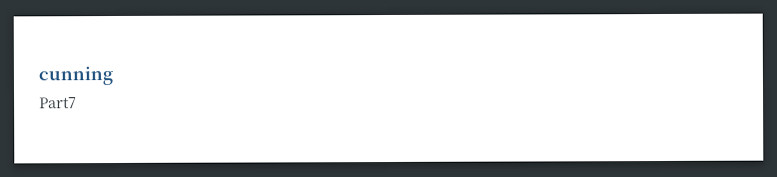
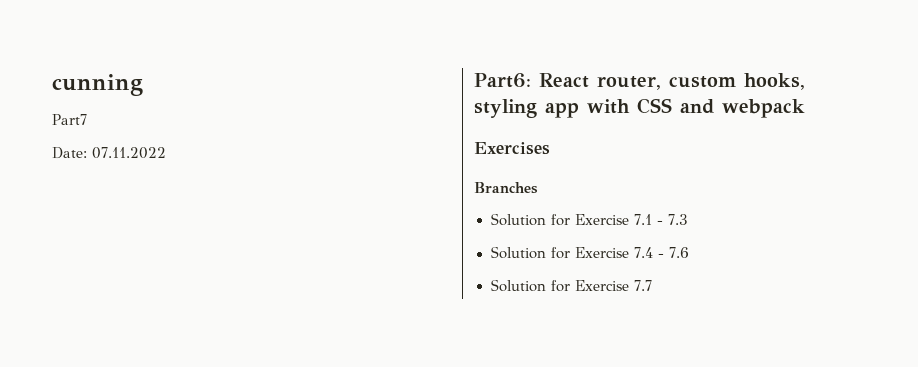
+ Date: 07.11.2022
+ Part6: React router, custom hooks, styling app with CSS and webpack
+ Exercises
+ Branches
+ Solution for Exercise 7.1 - 7.3
+ Solution for Exercise 7.4 - 7.6
+ Solution for Exercise 7.7

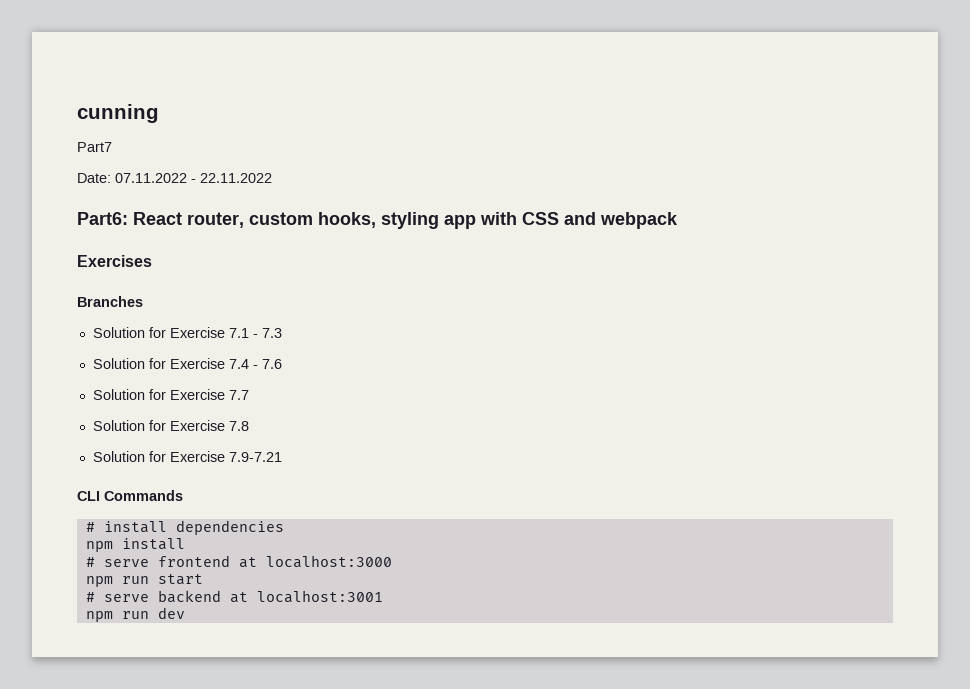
- Date: 07.11.2022
+ Date: 07.11.2022 - 22.11.2022
+ Solution for Exercise 7.8
+ Solution for Exercise 7.9-7.21
+ CLI Commands
+ # install dependencies
+ npm install
+ # serve frontend at localhost:3000
+ npm run start
+ # serve backend at localhost:3001
+ npm run dev

